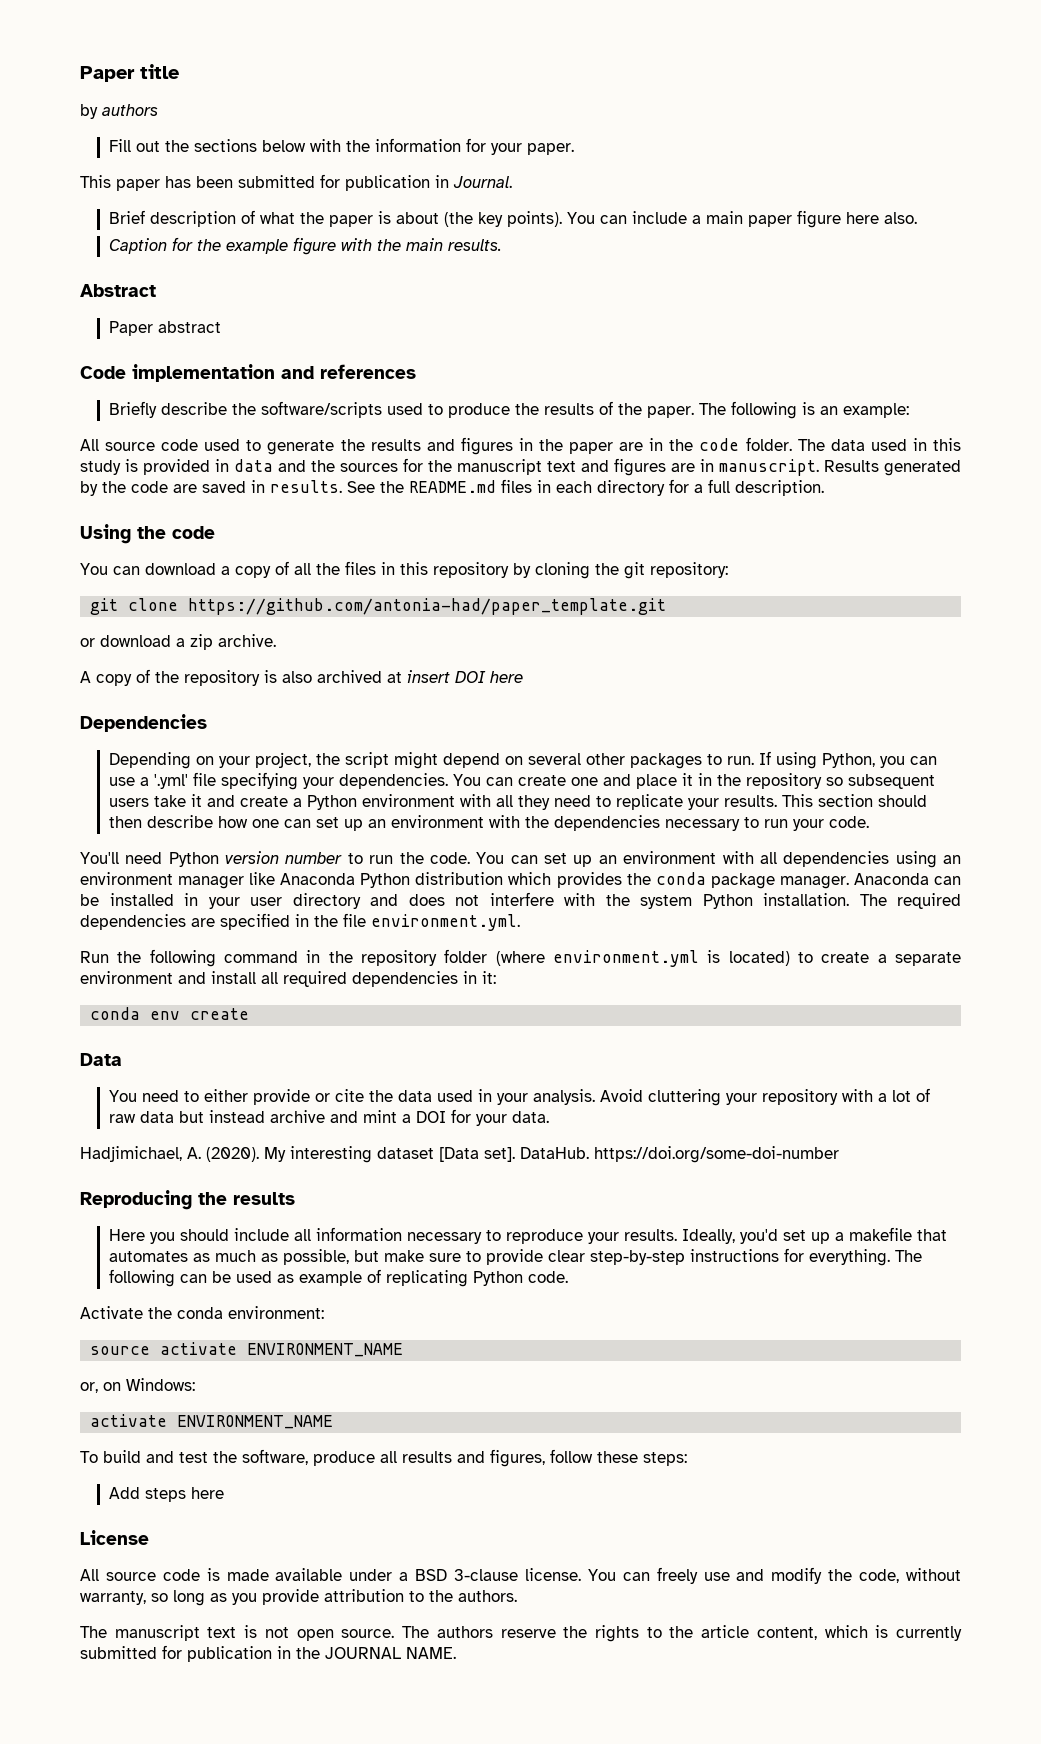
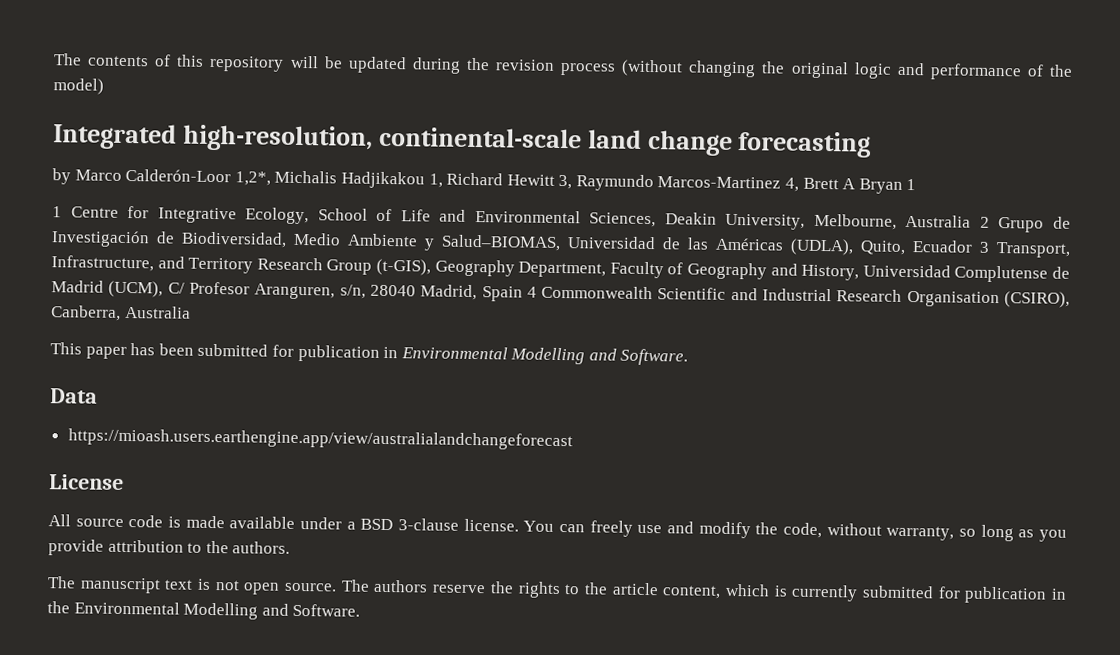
- Paper title
- by authors
- Fill out the sections below with the information for your paper.
+ The contents of this repository will be updated during the revision process (without changing the original logic and performance of the model)
+ Integrated high-resolution, continental-scale land change forecasting
+ by Marco Calderón-Loor 1,2*, Michalis Hadjikakou 1, Richard Hewitt 3, Raymundo Marcos-Martinez 4, Brett A Bryan 1
+ 1 Centre for Integrative Ecology, School of Life and Environmental Sciences, Deakin University, Melbourne, Australia 2 Grupo de Investigación de Biodiversidad, Medio Ambiente y Salud–BIOMAS, Universidad de las Américas (UDLA), Quito, Ecuador 3 Transport, Infrastructure, and Territory Research Group (t-GIS), Geography Department, Faculty of Geography and History, Universidad Complutense de Madrid (UCM), C/ Profesor Aranguren, s/n, 28040 Madrid, Spain 4 Commonwealth Scientific and Industrial Research Organisation (CSIRO), Canberra, Australia
- This paper has been submitted for publication in Journal.
- Brief description of what the paper is about (the key points). You can include a main paper figure here also.
- Caption for the example figure with the main results.
- Abstract
- Paper abstract
- Code implementation and references
- Briefly describe the software/scripts used to produce the results of the paper. The following is an example:
- All source code used to generate the results and figures in the paper are in the code folder. The data used in this study is provided in data and the sources for the manuscript text and figures are in manuscript. Results generated by the code are saved in results. See the README.md files in each directory for a full description.
- Using the code
- You can download a copy of all the files in this repository by cloning the git repository:
- git clone https://github.com/antonia-had/paper_template.git
- or download a zip archive.
- A copy of the repository is also archived at insert DOI here
- Dependencies
- Depending on your project, the script might depend on several other packages to run. If using Python, you can use a '.yml' file specifying your dependencies. You can create one and place it in the repository so subsequent users take it and create a Python environment with all they need to replicate your results. This section should then describe how one can set up an environment with the dependencies necessary to run your code.
- You'll need Python version number to run the code. You can set up an environment with all dependencies using an environment manager like Anaconda Python distribution which provides the conda package manager. Anaconda can be installed in your user directory and does not interfere with the system Python installation. The required dependencies are specified in the file environment.yml.
- Run the following command in the repository folder (where environment.yml is located) to create a separate environment and install all required dependencies in it:
- conda env create
+ This paper has been submitted for publication in Environmental Modelling and Software.
  Data
- You need to either provide or cite the data used in your analysis. Avoid cluttering your repository with a lot of raw data but instead archive and mint a DOI for your data.
- Hadjimichael, A. (2020). My interesting dataset [Data set]. DataHub. https://doi.org/some-doi-number
- Reproducing the results
- Here you should include all information necessary to reproduce your results. Ideally, you'd set up a makefile that automates as much as possible, but make sure to provide clear step-by-step instructions for everything. The following can be used as example of replicating Python code.
- Activate the conda environment:
- source activate ENVIRONMENT_NAME
- or, on Windows:
- activate ENVIRONMENT_NAME
- To build and test the software, produce all results and figures, follow these steps:
- Add steps here
+ https://mioash.users.earthengine.app/view/australialandchangeforecast
- The authors reserve the rights to the article content, which is currently submitted for publication in the JOURNAL NAME.
+ The authors reserve the rights to the article content, which is currently submitted for publication in the Environmental Modelling and Software.

